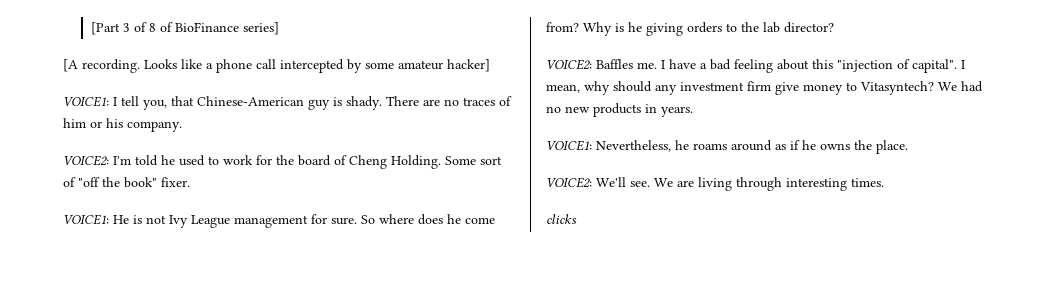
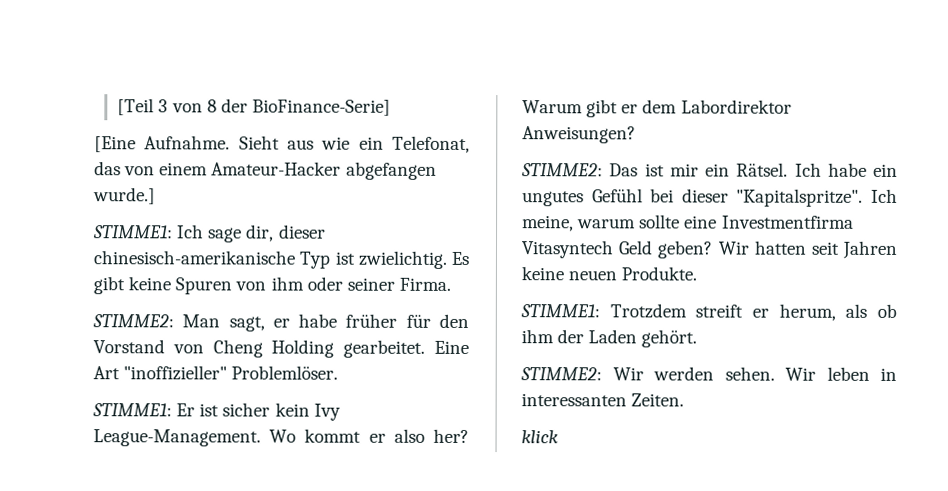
- [Part 3 of 8 of BioFinance series]
- [A recording. Looks like a phone call intercepted by some amateur hacker]
- VOICE1: I tell you, that Chinese-American guy is shady. There are no traces of him or his company.
- VOICE2: I'm told he used to work for the board of Cheng Holding. Some sort of "off the book" fixer.
- VOICE1: He is not Ivy League management for sure. So where does he come from? Why is he giving orders to the lab director?
- VOICE2: Baffles me. I have a bad feeling about this "injection of capital". I mean, why should any investment firm give money to Vitasyntech? We had no new products in years.
- VOICE1: Nevertheless, he roams around as if he owns the place.
- VOICE2: We'll see. We are living through interesting times.
- clicks
+ [Teil 3 von 8 der BioFinance-Serie]
+ [Eine Aufnahme. Sieht aus wie ein Telefonat, das von einem Amateur-Hacker abgefangen wurde.]
+ STIMME1: Ich sage dir, dieser chinesisch-amerikanische Typ ist zwielichtig. Es gibt keine Spuren von ihm oder seiner Firma.
+ STIMME2: Man sagt, er habe früher für den Vorstand von Cheng Holding gearbeitet. Eine Art "inoffizieller" Problemlöser.
+ STIMME1: Er ist sicher kein Ivy League-Management. Wo kommt er also her? Warum gibt er dem Labordirektor Anweisungen?
+ STIMME2: Das ist mir ein Rätsel. Ich habe ein ungutes Gefühl bei dieser "Kapitalspritze". Ich meine, warum sollte eine Investmentfirma Vitasyntech Geld geben? Wir hatten seit Jahren keine neuen Produkte.
+ STIMME1: Trotzdem streift er herum, als ob ihm der Laden gehört.
+ STIMME2: Wir werden sehen. Wir leben in interessanten Zeiten.
+ klick

